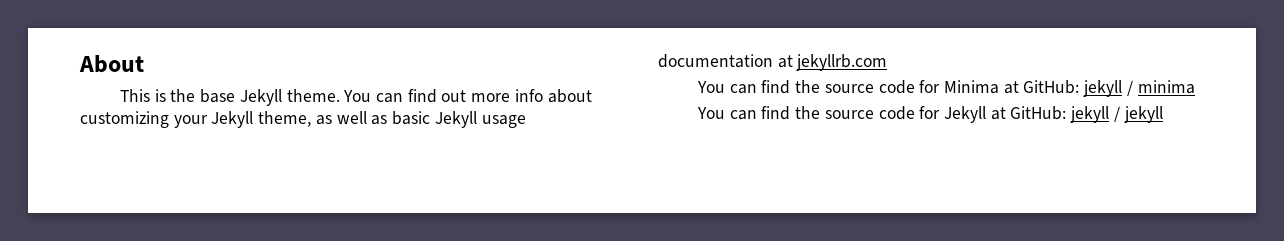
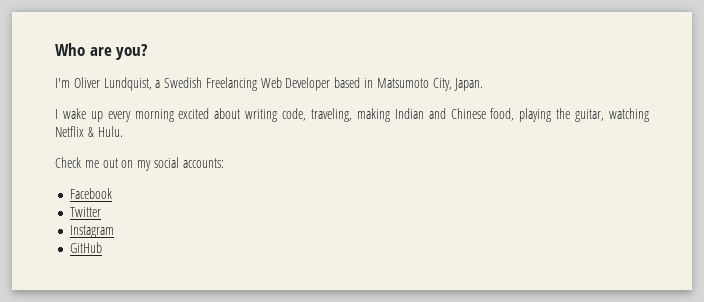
- About
- This is the base Jekyll theme. You can find out more info about customizing your Jekyll theme, as well as basic Jekyll usage documentation at jekyllrb.com
- You can find the source code for Minima at GitHub: jekyll / minima
- You can find the source code for Jekyll at GitHub: jekyll / jekyll
+ Who are you?
+ I'm Oliver Lundquist, a Swedish Freelancing Web Developer based in Matsumoto City, Japan.
+ I wake up every morning excited about writing code, traveling, making Indian and Chinese food, playing the guitar, watching Netflix & Hulu.
+ Check me out on my social accounts:
+ Facebook
+ Twitter
+ Instagram
+ GitHub

